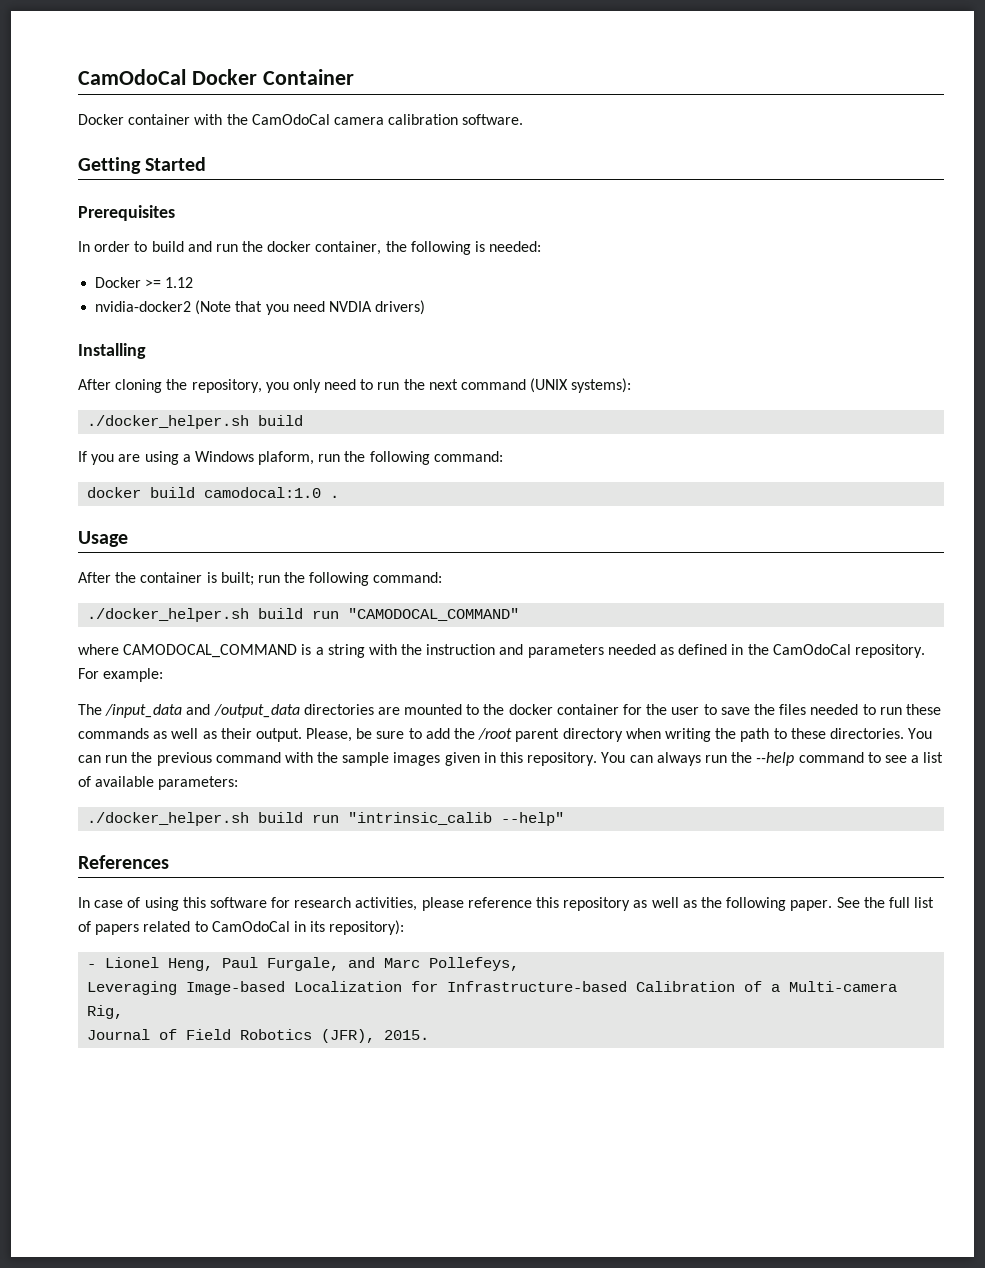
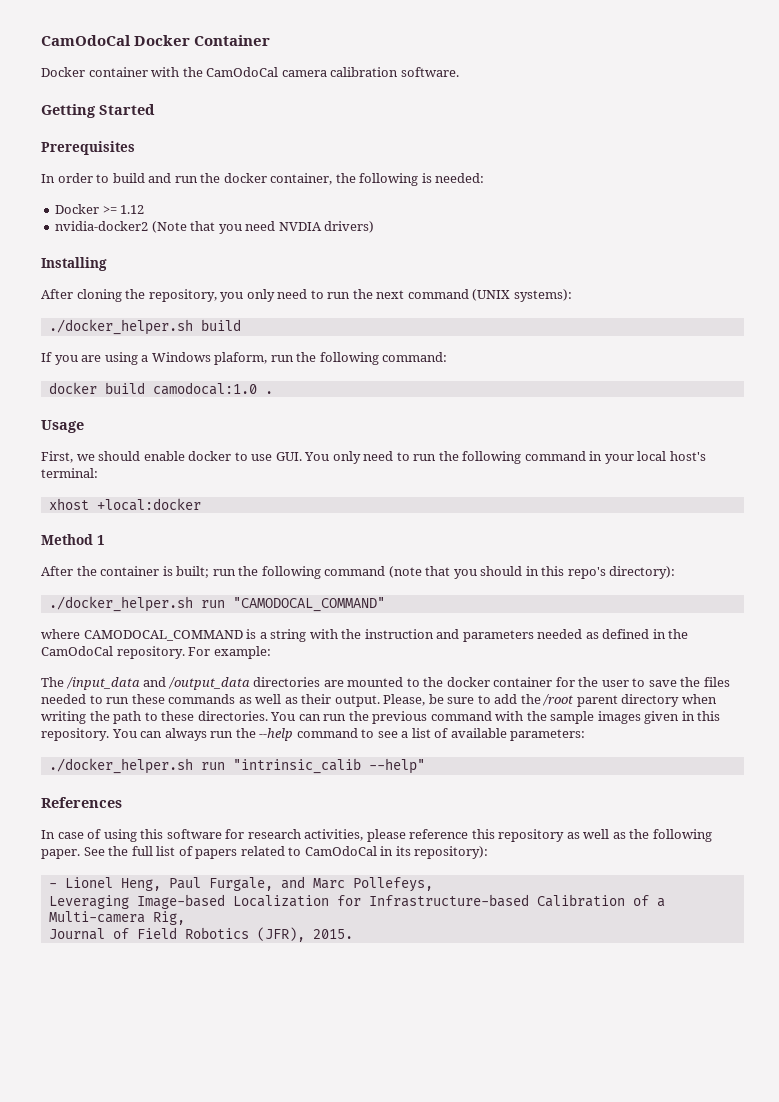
+ First, we should enable docker to use GUI. You only need to run the following command in your local host's terminal:
+ xhost +local:docker
+ Method 1
- After the container is built; run the following command:
- ./docker_helper.sh build run "CAMODOCAL_COMMAND"
+ After the container is built; run the following command (note that you should in this repo's directory):
+ ./docker_helper.sh run "CAMODOCAL_COMMAND"
- ./docker_helper.sh build run "intrinsic_calib --help"
+ ./docker_helper.sh run "intrinsic_calib --help"

